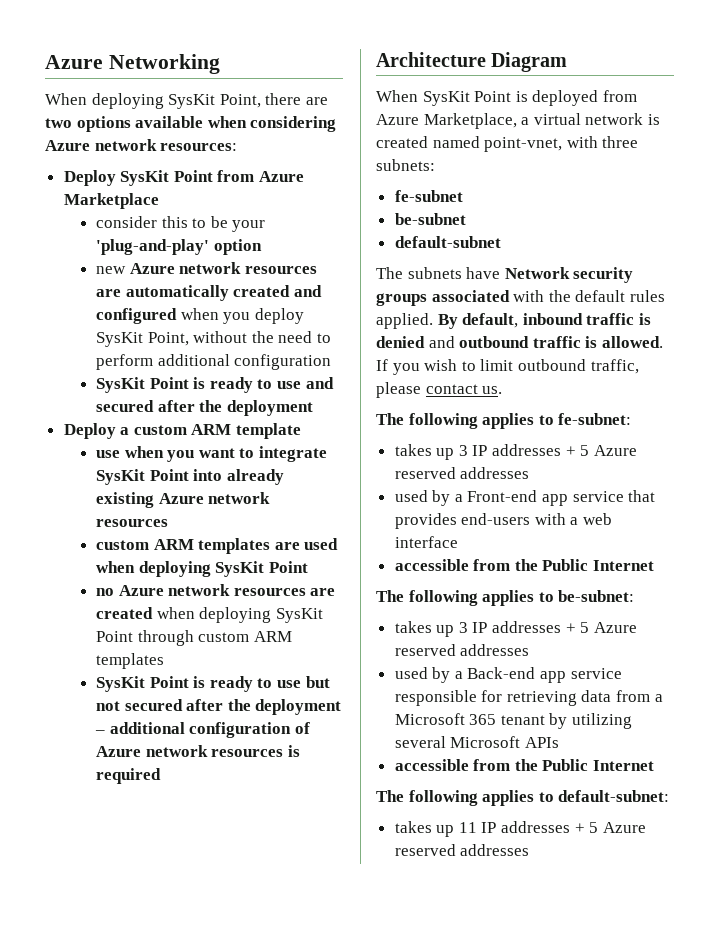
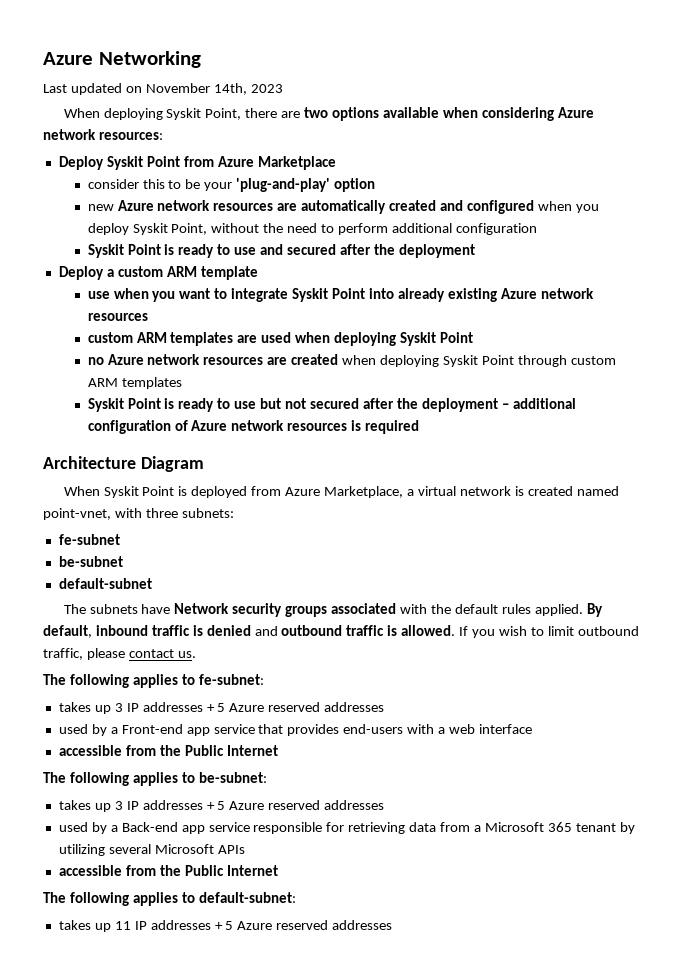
+ Last updated on November 14th, 2023
- When deploying SysKit Point, there are two options available when considering Azure network resources:
+ When deploying Syskit Point, there are two options available when considering Azure network resources:
- Deploy SysKit Point from Azure Marketplace
+ Deploy Syskit Point from Azure Marketplace
- new Azure network resources are automatically created and configured when you deploy SysKit Point, without the need to perform additional configuration
+ new Azure network resources are automatically created and configured when you deploy Syskit Point, without the need to perform additional configuration
- SysKit Point is ready to use and secured after the deployment
+ Syskit Point is ready to use and secured after the deployment
- use when you want to integrate SysKit Point into already existing Azure network resources
+ use when you want to integrate Syskit Point into already existing Azure network resources
- custom ARM templates are used when deploying SysKit Point
+ custom ARM templates are used when deploying Syskit Point
- no Azure network resources are created when deploying SysKit Point through custom ARM templates
+ no Azure network resources are created when deploying Syskit Point through custom ARM templates
- SysKit Point is ready to use but not secured after the deployment – additional configuration of Azure network resources is required
+ Syskit Point is ready to use but not secured after the deployment – additional configuration of Azure network resources is required
- When SysKit Point is deployed from Azure Marketplace, a virtual network is created named point-vnet, with three subnets:
+ When Syskit Point is deployed from Azure Marketplace, a virtual network is created named point-vnet, with three subnets:

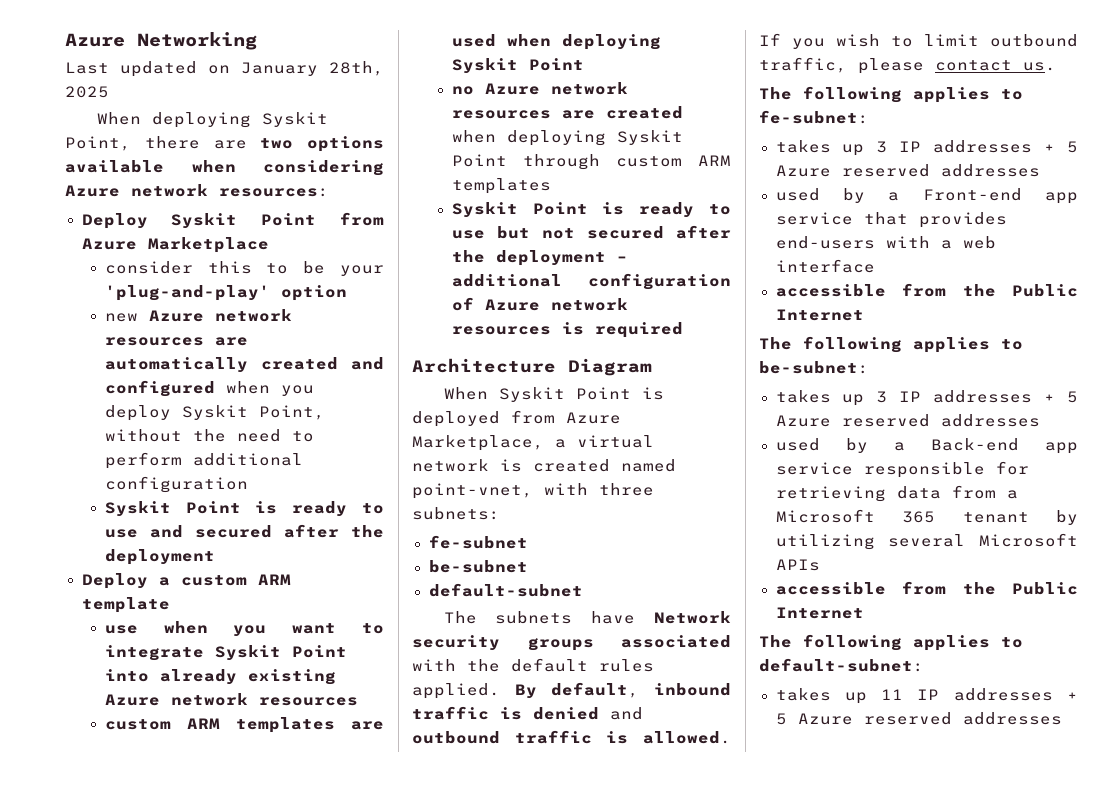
- Last updated on November 14th, 2023
+ Last updated on January 28th, 2025

